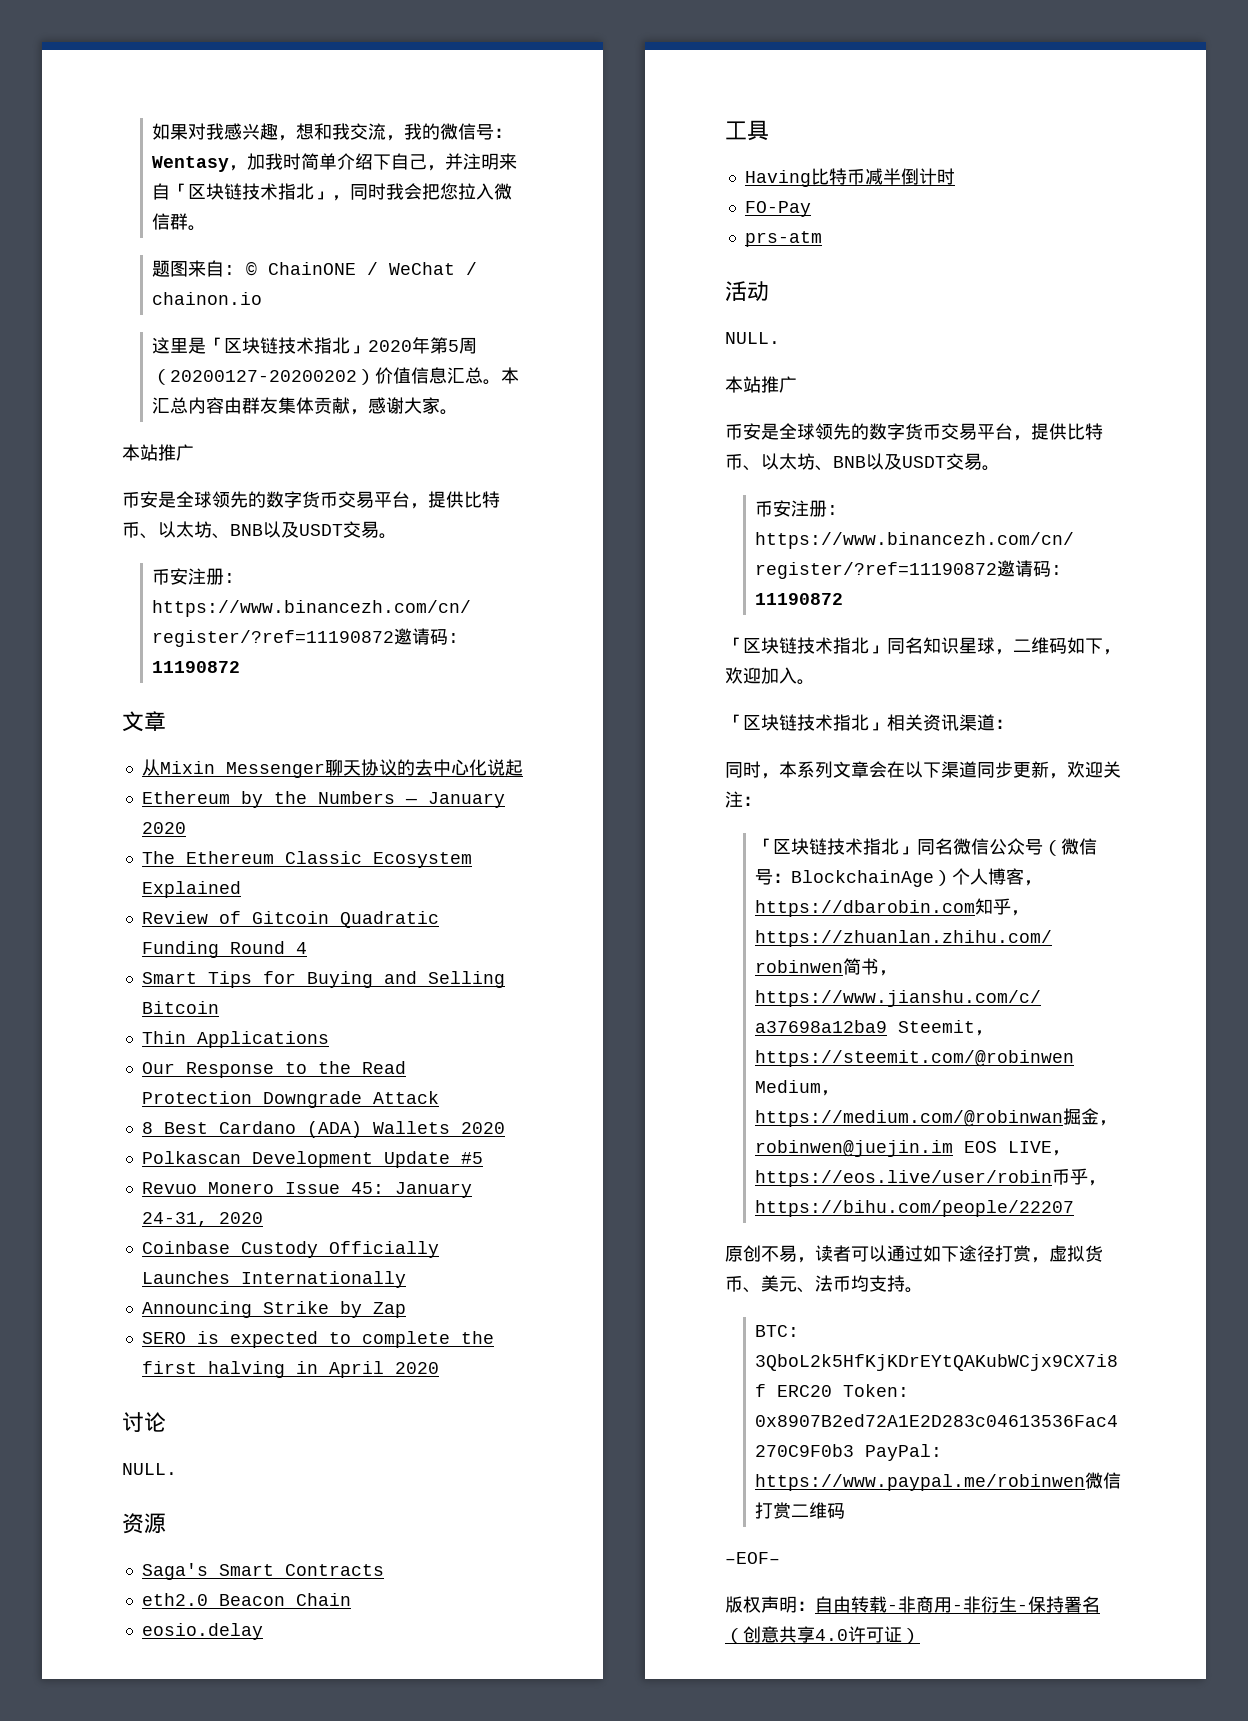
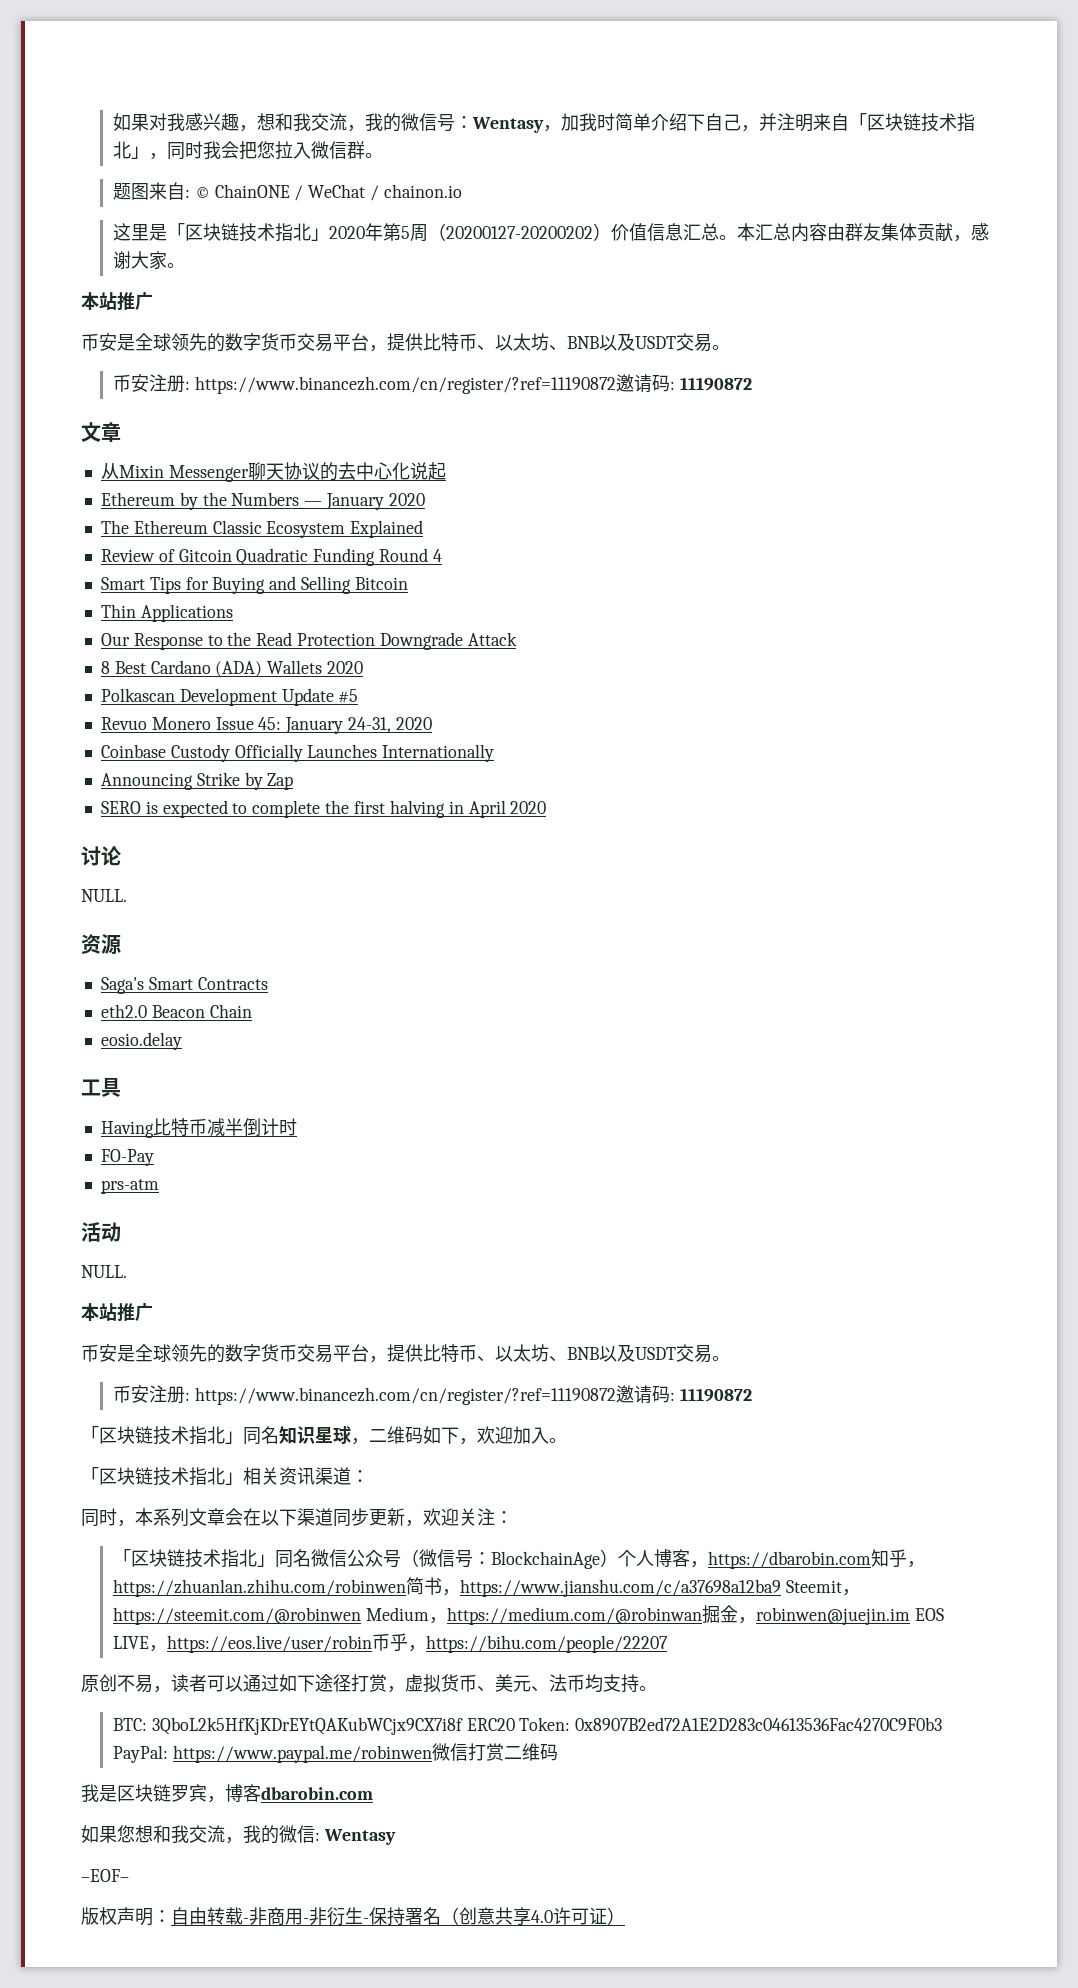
+ 我是区块链罗宾，博客dbarobin.com
+ 如果您想和我交流，我的微信: Wentasy

